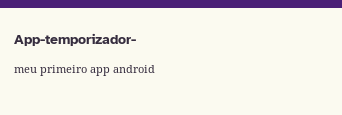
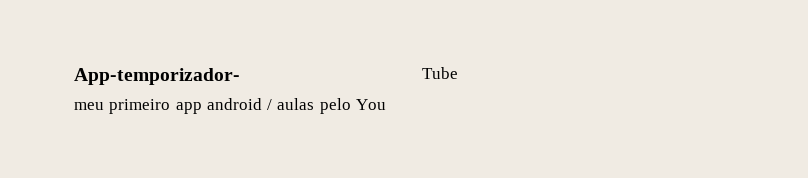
- meu primeiro app android
+ meu primeiro app android / aulas pelo You Tube

